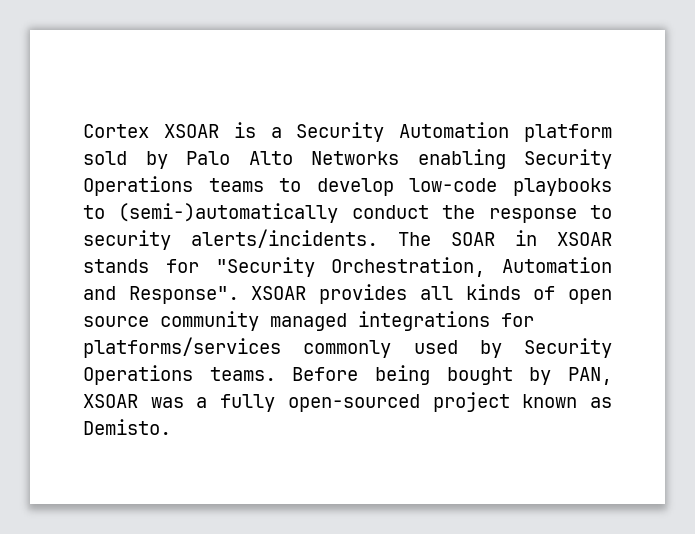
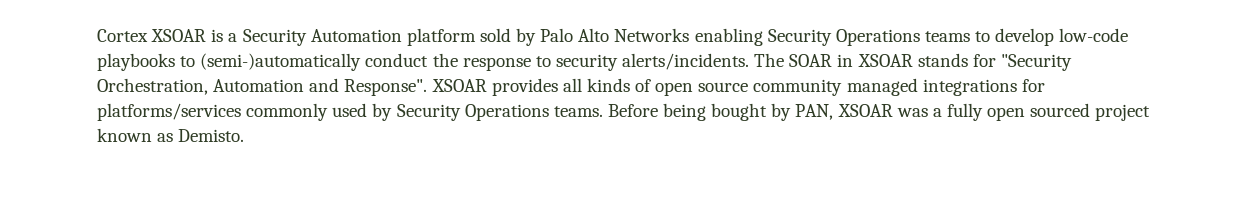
- Before being bought by PAN, XSOAR was a fully open-sourced project known as Demisto.
+ Before being bought by PAN, XSOAR was a fully open sourced project known as Demisto.

